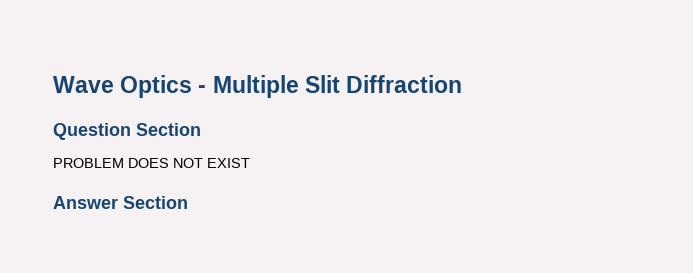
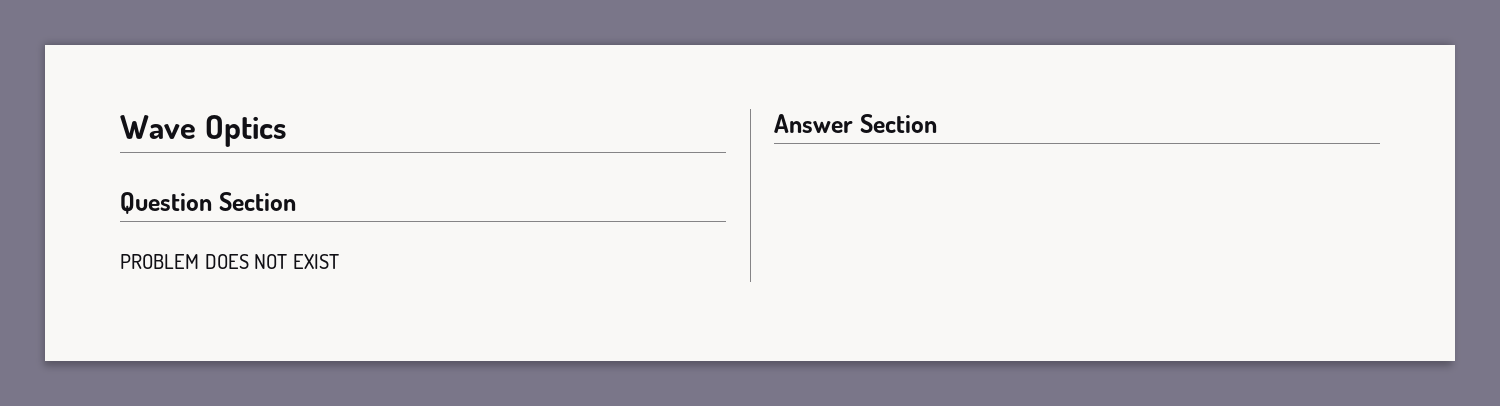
- Wave Optics - Multiple Slit Diffraction
+ Wave Optics

